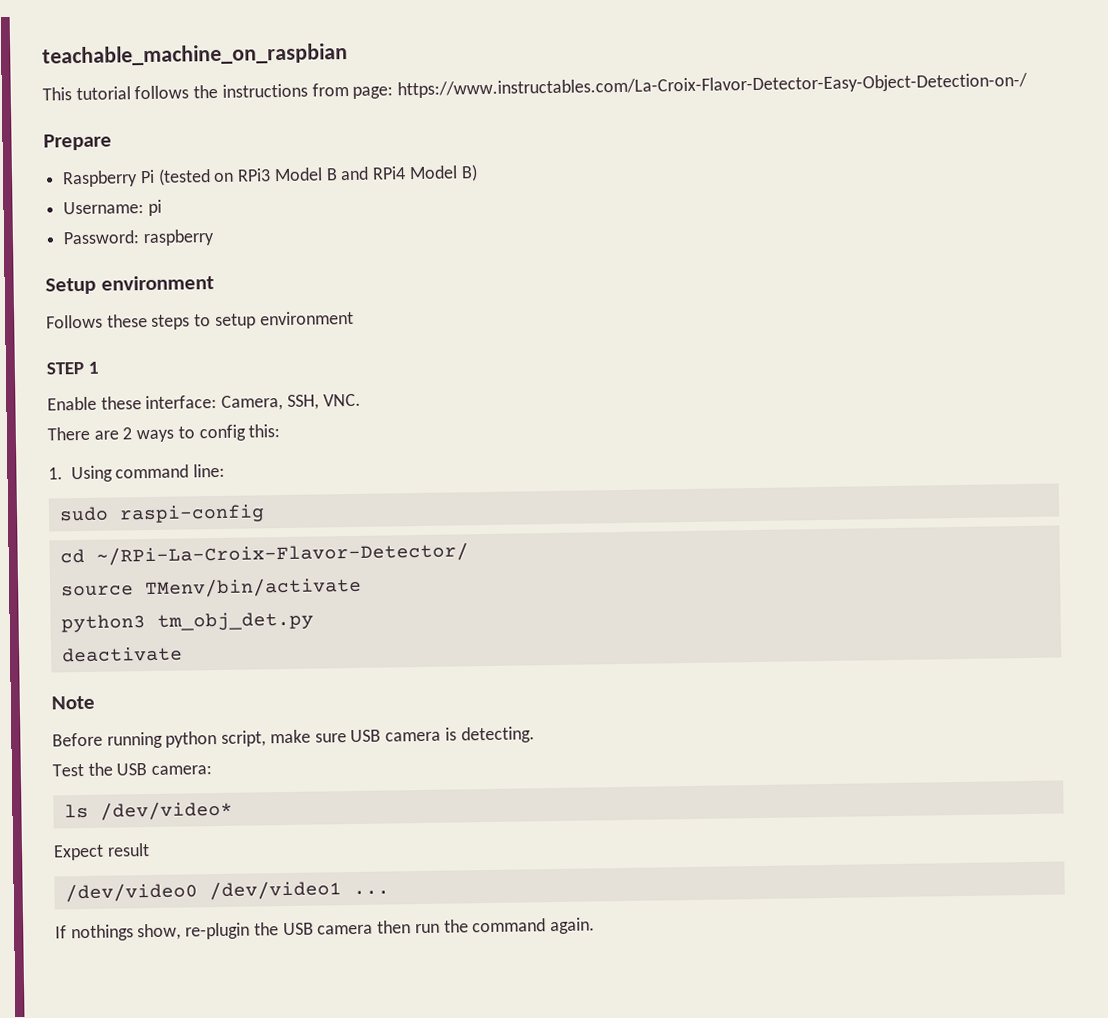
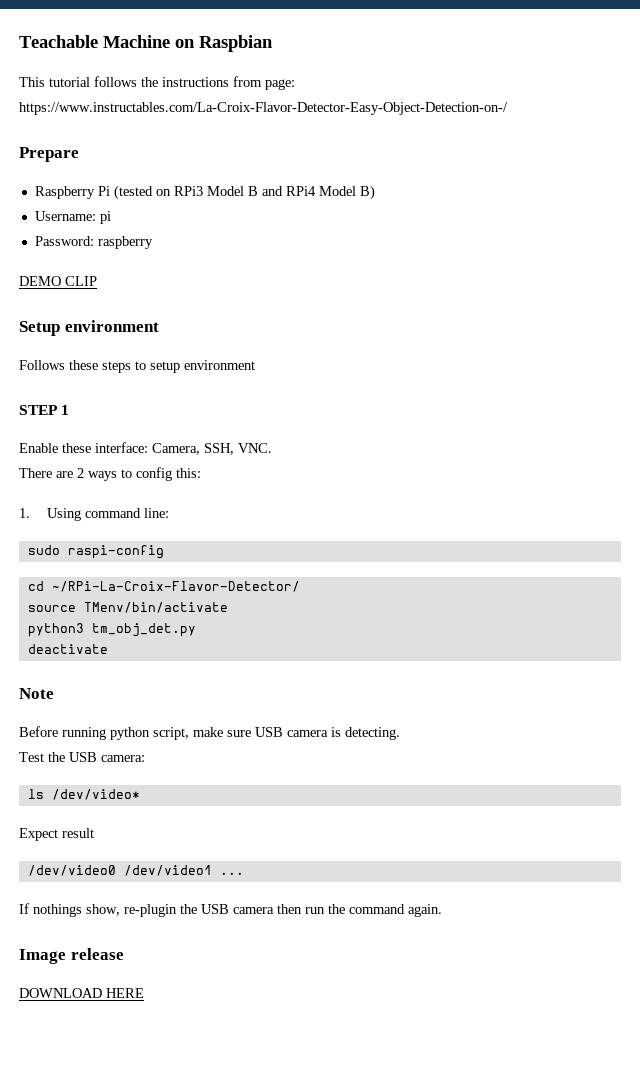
- teachable_machine_on_raspbian
+ Teachable Machine on Raspbian
+ DEMO CLIP
+ Image release
+ DOWNLOAD HERE

